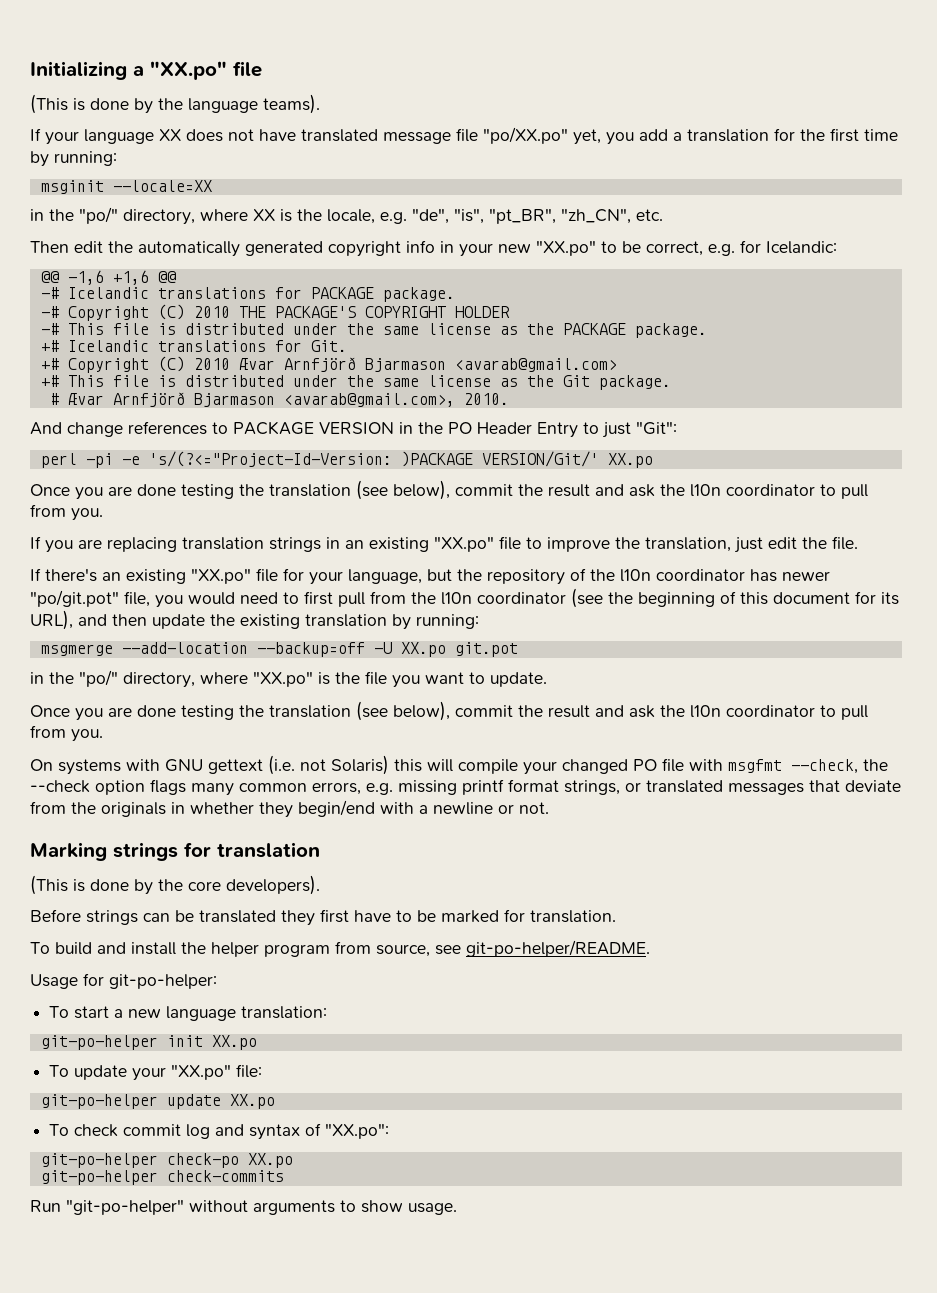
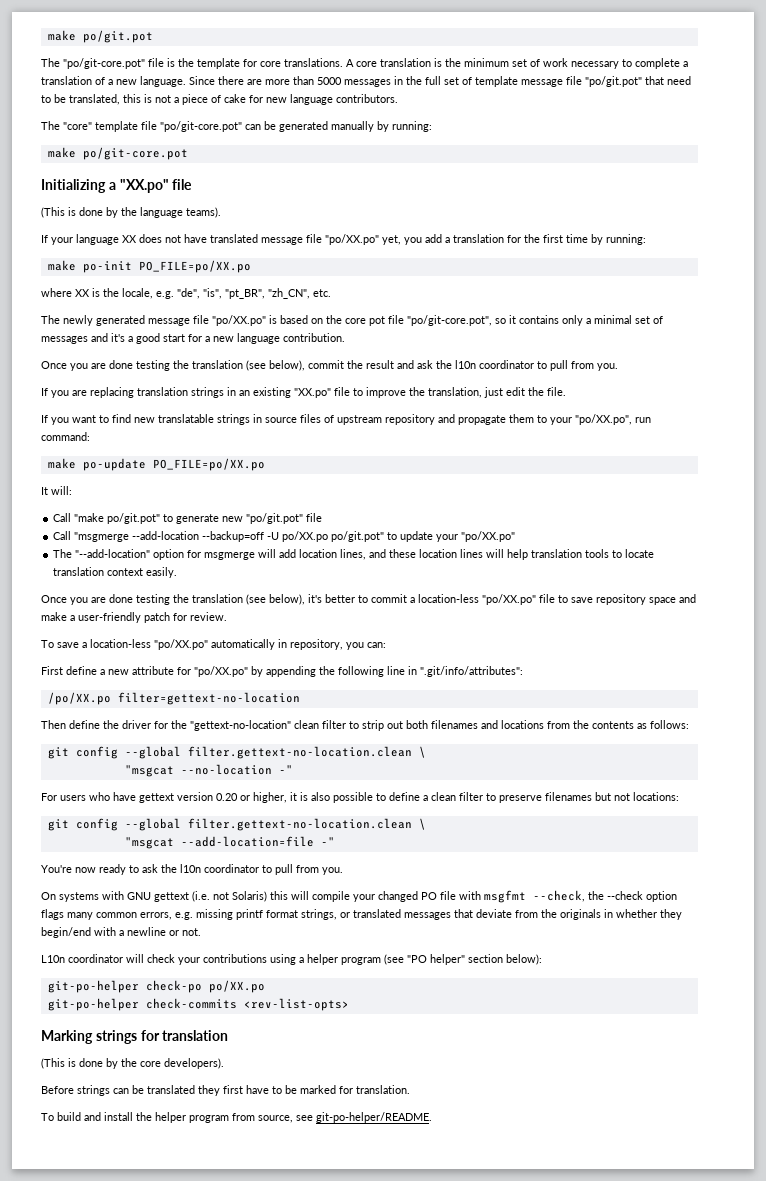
+ make po/git.pot
+ The "po/git-core.pot" file is the template for core translations. A core translation is the minimum set of work necessary to complete a translation of a new language. Since there are more than 5000 messages in the full set of template message file "po/git.pot" that need to be translated, this is not a piece of cake for new language contributors.
+ The "core" template file "po/git-core.pot" can be generated manually by running:
+ make po/git-core.pot
- msginit --locale=XX
- in the "po/" directory, where XX is the locale, e.g. "de", "is", "pt_BR", "zh_CN", etc.
+ make po-init PO_FILE=po/XX.po
+ where XX is the locale, e.g. "de", "is", "pt_BR", "zh_CN", etc.
- Then edit the automatically generated copyright info in your new "XX.po" to be correct, e.g. for Icelandic:
- @@ -1,6 +1,6 @@
- -# Icelandic translations for PACKAGE package.
- -# Copyright (C) 2010 THE PACKAGE'S COPYRIGHT HOLDER
- -# This file is distributed under the same license as the PACKAGE package.
- +# Icelandic translations for Git.
- +# Copyright (C) 2010 Ævar Arnfjörð Bjarmason <avarab@gmail.com>
- +# This file is distributed under the same license as the Git package.
- # Ævar Arnfjörð Bjarmason <avarab@gmail.com>, 2010.
- And change references to PACKAGE VERSION in the PO Header Entry to just "Git":
- perl -pi -e 's/(?<="Project-Id-Version: )PACKAGE VERSION/Git/' XX.po
+ The newly generated message file "po/XX.po" is based on the core pot file "po/git-core.pot", so it contains only a minimal set of messages and it's a good start for a new language contribution.
- If there's an existing "XX.po" file for your language, but the repository of the l10n coordinator has newer "po/git.pot" file, you would need to first pull from the l10n coordinator (see the beginning of this document for its URL), and then update the existing translation by running:
- msgmerge --add-location --backup=off -U XX.po git.pot
- in the "po/" directory, where "XX.po" is the file you want to update.
- Once you are done testing the translation (see below), commit the result and ask the l10n coordinator to pull from you.
+ If you want to find new translatable strings in source files of upstream repository and propagate them to your "po/XX.po", run command:
+ make po-update PO_FILE=po/XX.po
+ It will:
+ Call "make po/git.pot" to generate new "po/git.pot" file
+ Call "msgmerge --add-location --backup=off -U po/XX.po po/git.pot" to update your "po/XX.po"
+ The "--add-location" option for msgmerge will add location lines, and these location lines will help translation tools to locate translation context easily.
+ Once you are done testing the translation (see below), it's better to commit a location-less "po/XX.po" file to save repository space and make a user-friendly patch for review.
+ To save a location-less "po/XX.po" automatically in repository, you can:
+ First define a new attribute for "po/XX.po" by appending the following line in ".git/info/attributes":
+ /po/XX.po filter=gettext-no-location
+ Then define the driver for the "gettext-no-location" clean filter to strip out both filenames and locations from the contents as follows:
+ git config --global filter.gettext-no-location.clean \
+ "msgcat --no-location -"
+ For users who have gettext version 0.20 or higher, it is also possible to define a clean filter to preserve filenames but not locations:
+ git config --global filter.gettext-no-location.clean \
+ "msgcat --add-location=file -"
+ You're now ready to ask the l10n coordinator to pull from you.
+ L10n coordinator will check your contributions using a helper program (see "PO helper" section below):
+ git-po-helper check-po po/XX.po
+ git-po-helper check-commits <rev-list-opts>
- Usage for git-po-helper:
- To start a new language translation:
- git-po-helper init XX.po
- To update your "XX.po" file:
- git-po-helper update XX.po
- To check commit log and syntax of "XX.po":
- git-po-helper check-po XX.po
- git-po-helper check-commits
- Run "git-po-helper" without arguments to show usage.

